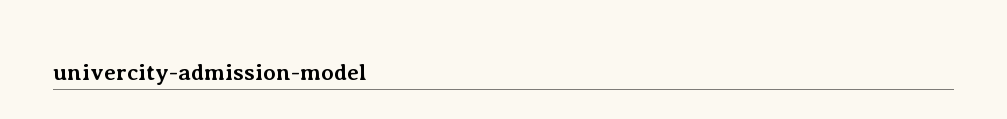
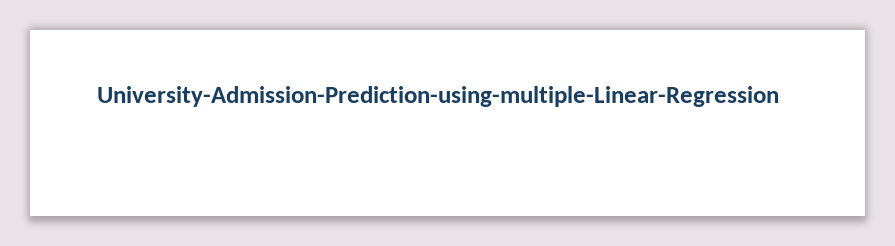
- univercity-admission-model
+ University-Admission-Prediction-using-multiple-Linear-Regression

